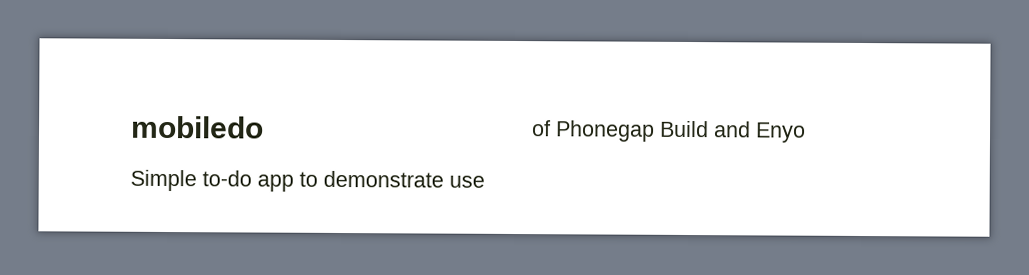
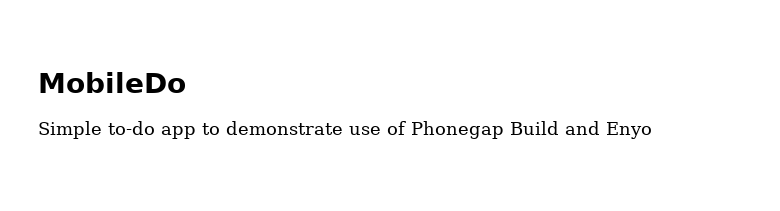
- mobiledo
+ MobileDo

